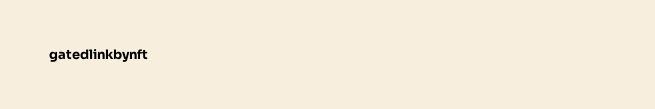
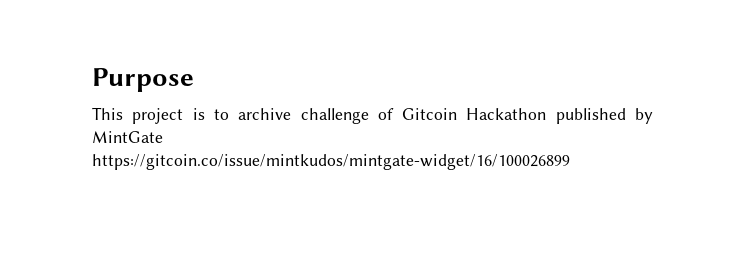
- gatedlinkbynft
+ Purpose
+ This project is to archive challenge of Gitcoin Hackathon published by MintGate
+ https://gitcoin.co/issue/mintkudos/mintgate-widget/16/100026899

